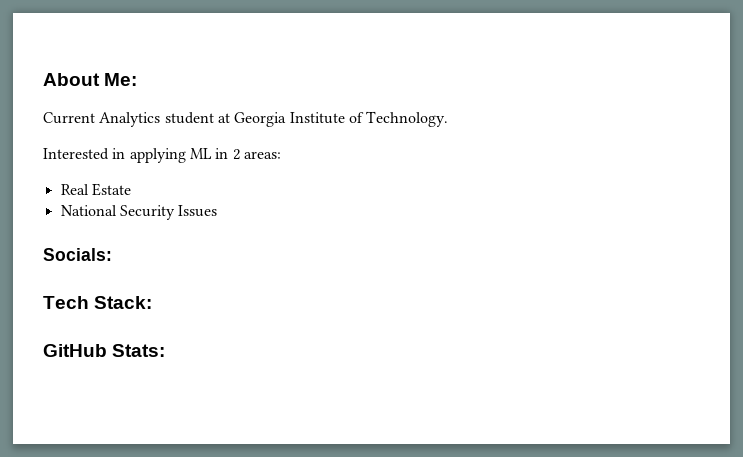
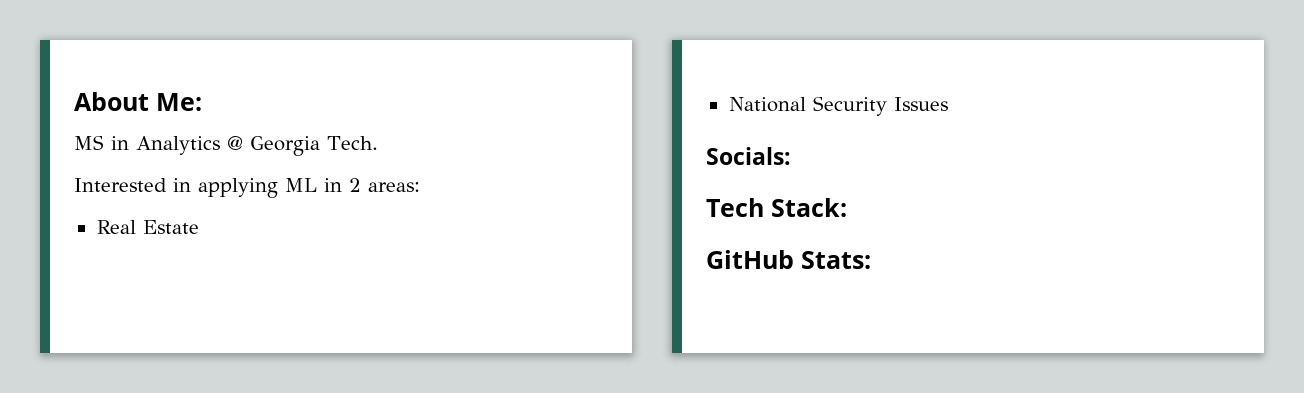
- Current Analytics student at Georgia Institute of Technology.
+ MS in Analytics @ Georgia Tech.

